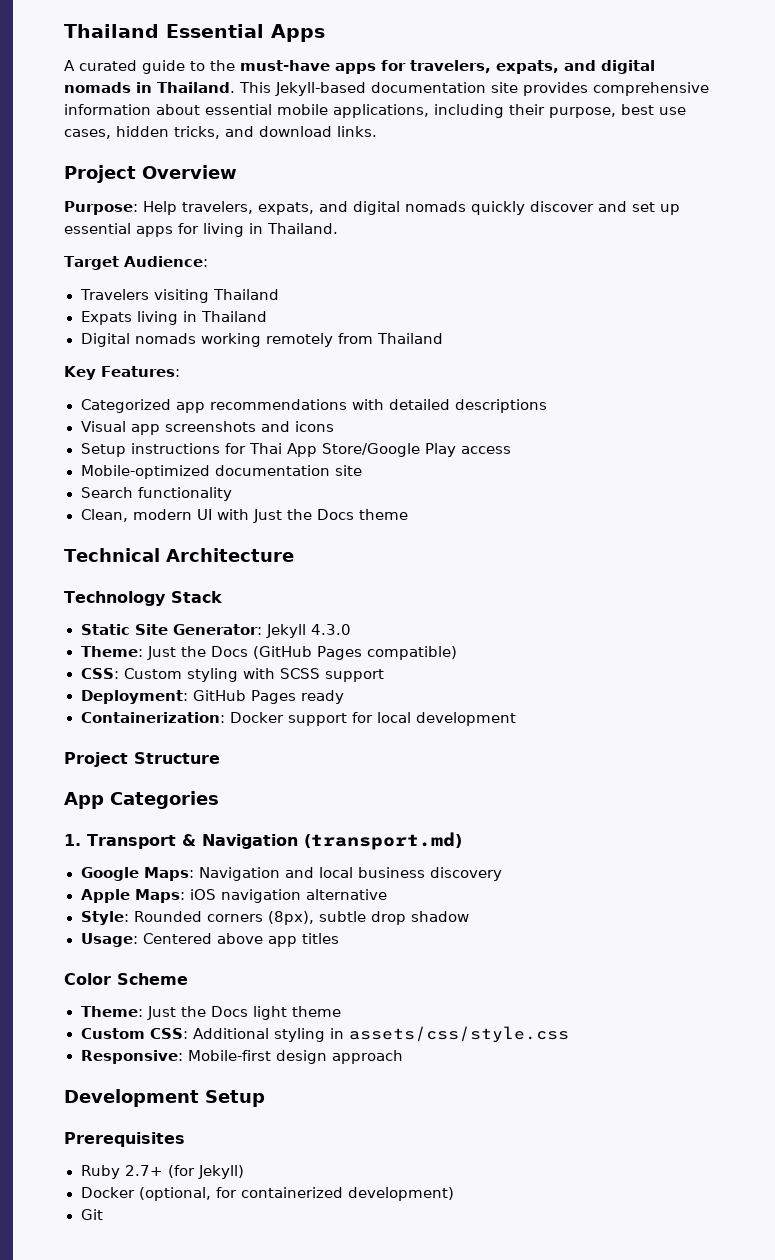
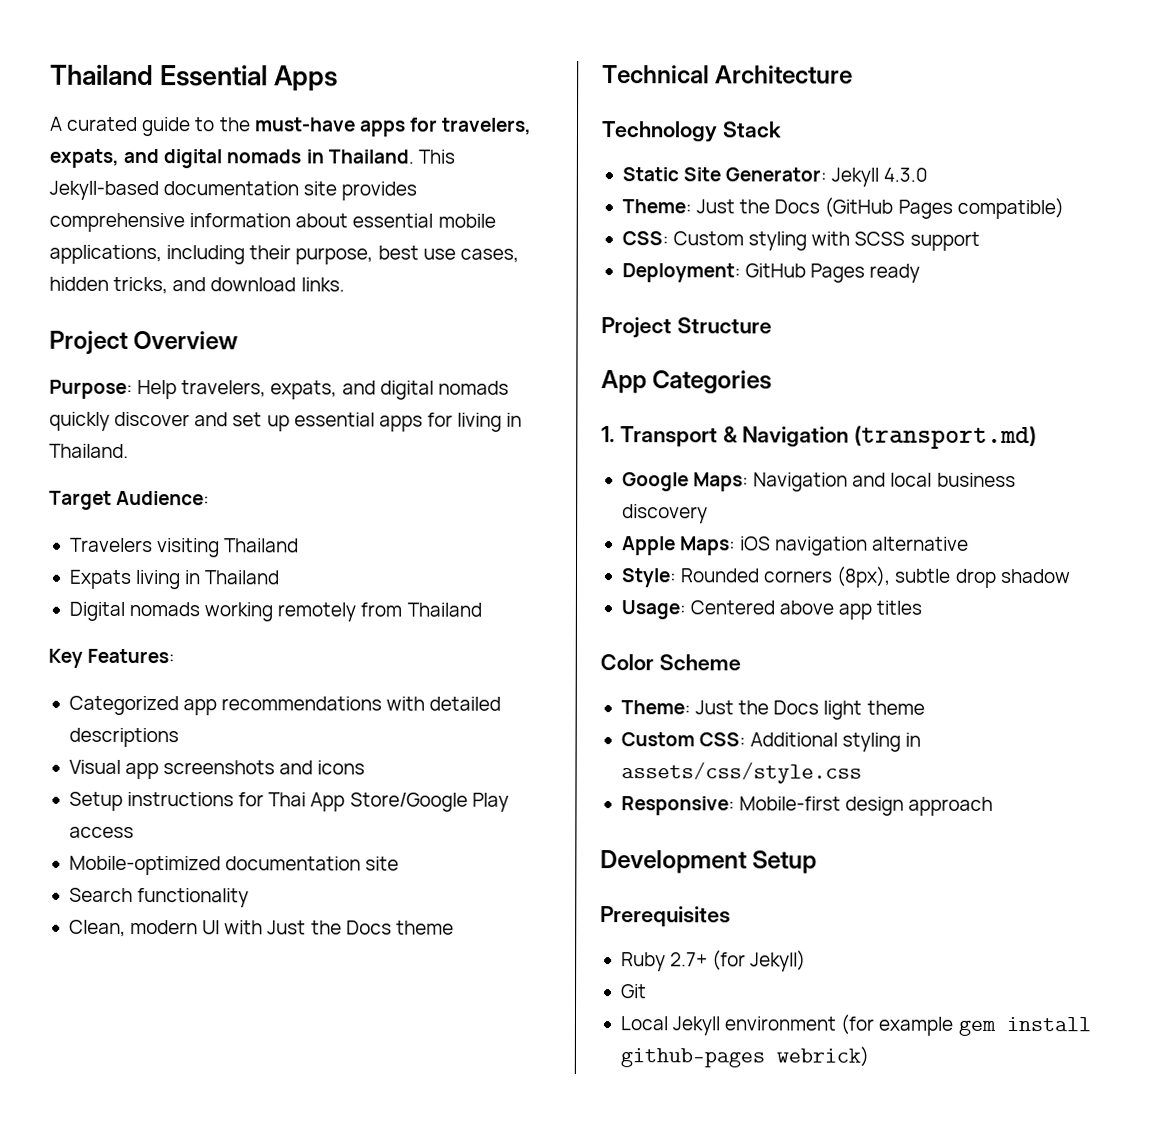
- Containerization: Docker support for local development
- Docker (optional, for containerized development)
  Git
+ Local Jekyll environment (for example gem install github-pages webrick)

